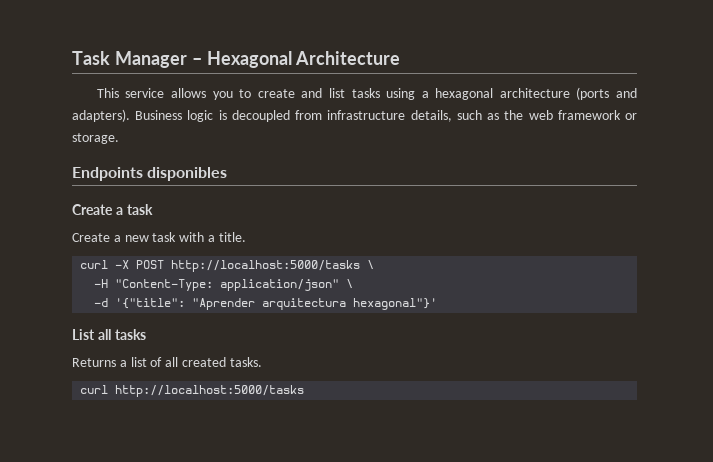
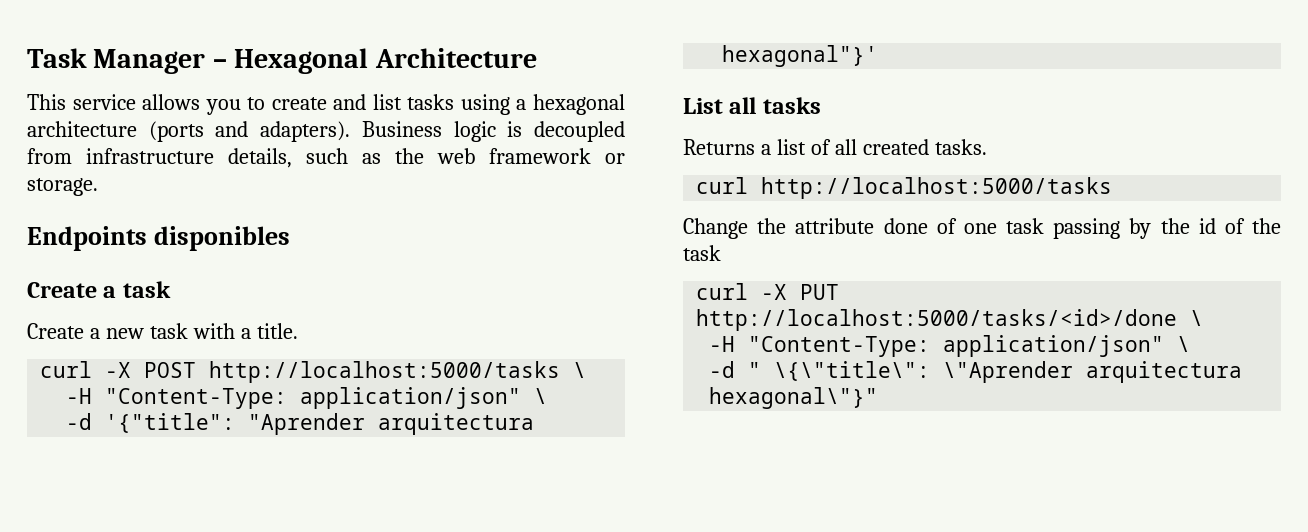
+ Change the attribute done of one task passing by the id of the task
+ curl -X PUT http://localhost:5000/tasks/<id>/done \
+ -H "Content-Type: application/json" \
+ -d " \{\"title\": \"Aprender arquitectura hexagonal\"}"

